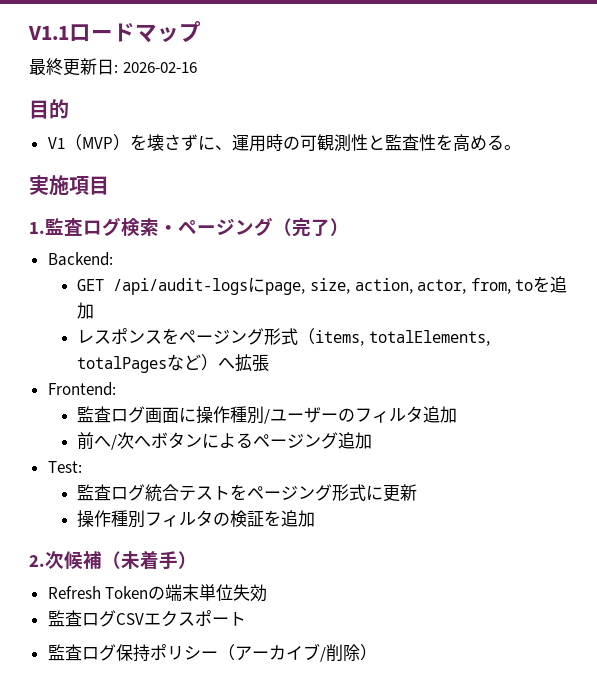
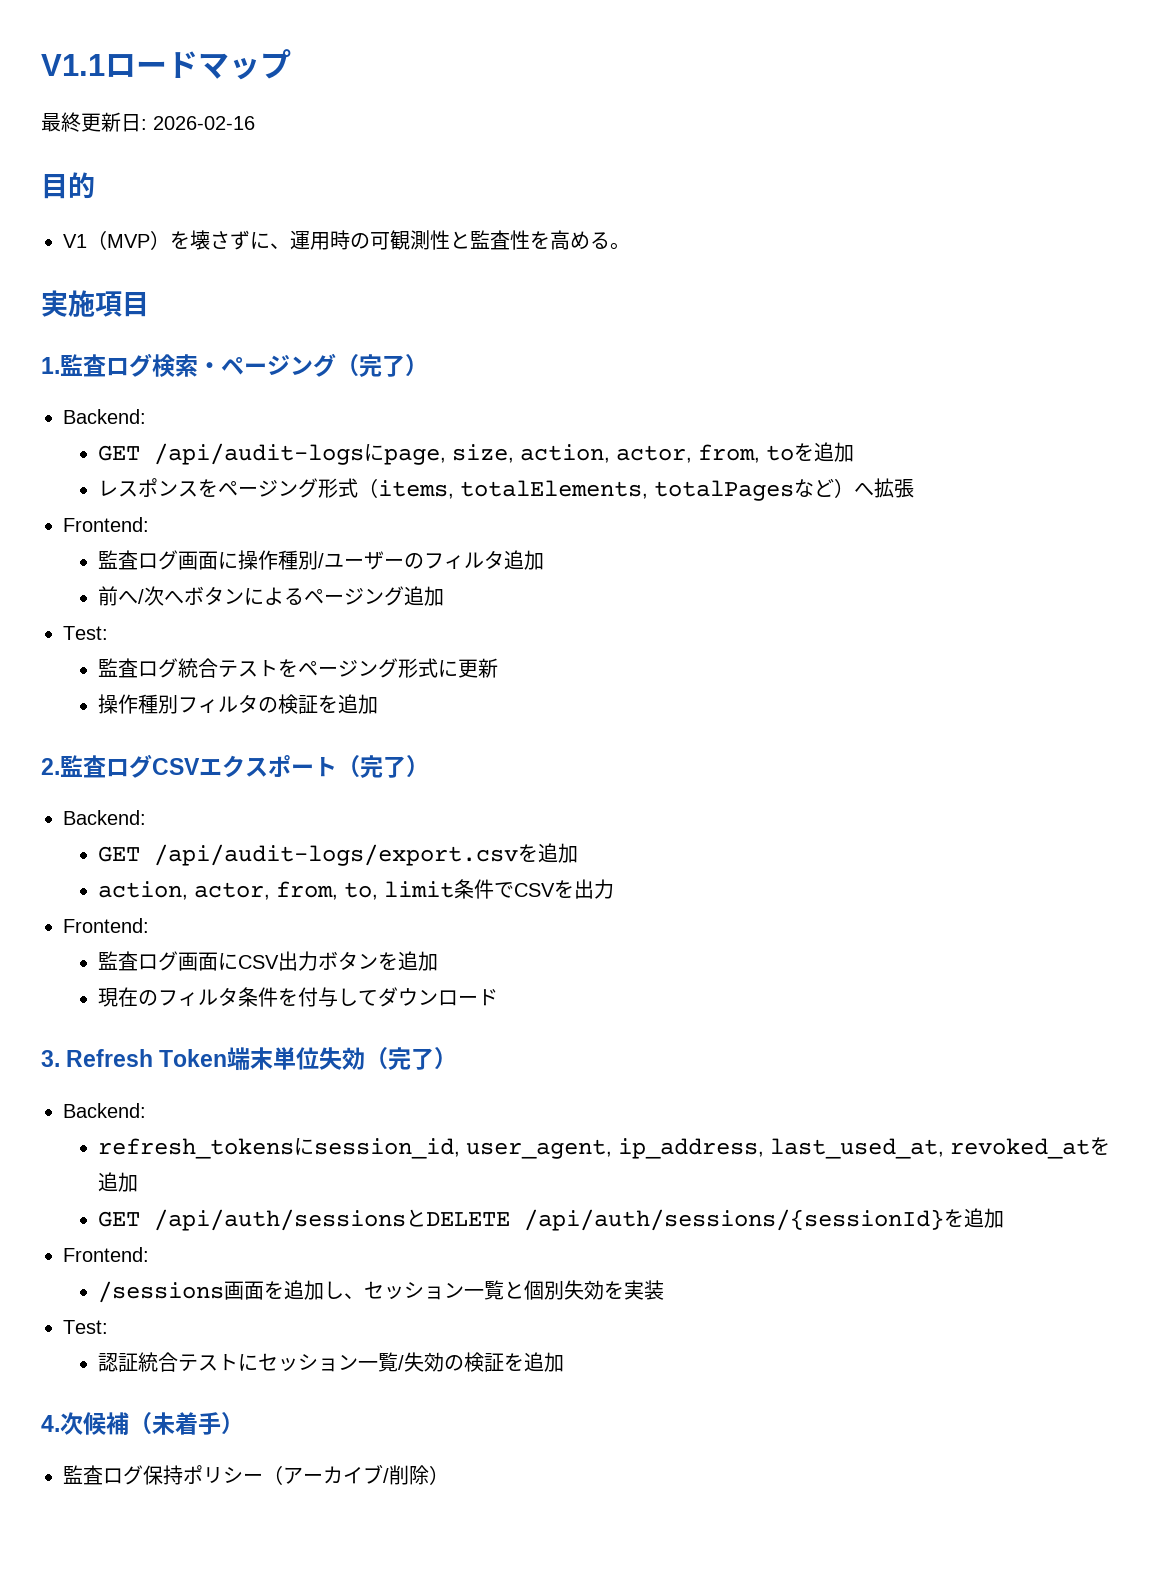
- 2.次候補（未着手）
- Refresh Tokenの端末単位失効
- 監査ログCSVエクスポート
+ 2.監査ログCSVエクスポート（完了）
+ Backend:
+ GET /api/audit-logs/export.csvを追加
+ action, actor, from, to, limit条件でCSVを出力
+ Frontend:
+ 監査ログ画面にCSV出力ボタンを追加
+ 現在のフィルタ条件を付与してダウンロード
+ 3. Refresh Token端末単位失効（完了）
+ Backend:
+ refresh_tokensにsession_id, user_agent, ip_address, last_used_at, revoked_atを追加
+ GET /api/auth/sessionsとDELETE /api/auth/sessions/{sessionId}を追加
+ Frontend:
+ /sessions画面を追加し、セッション一覧と個別失効を実装
+ Test:
+ 認証統合テストにセッション一覧/失効の検証を追加
+ 4.次候補（未着手）

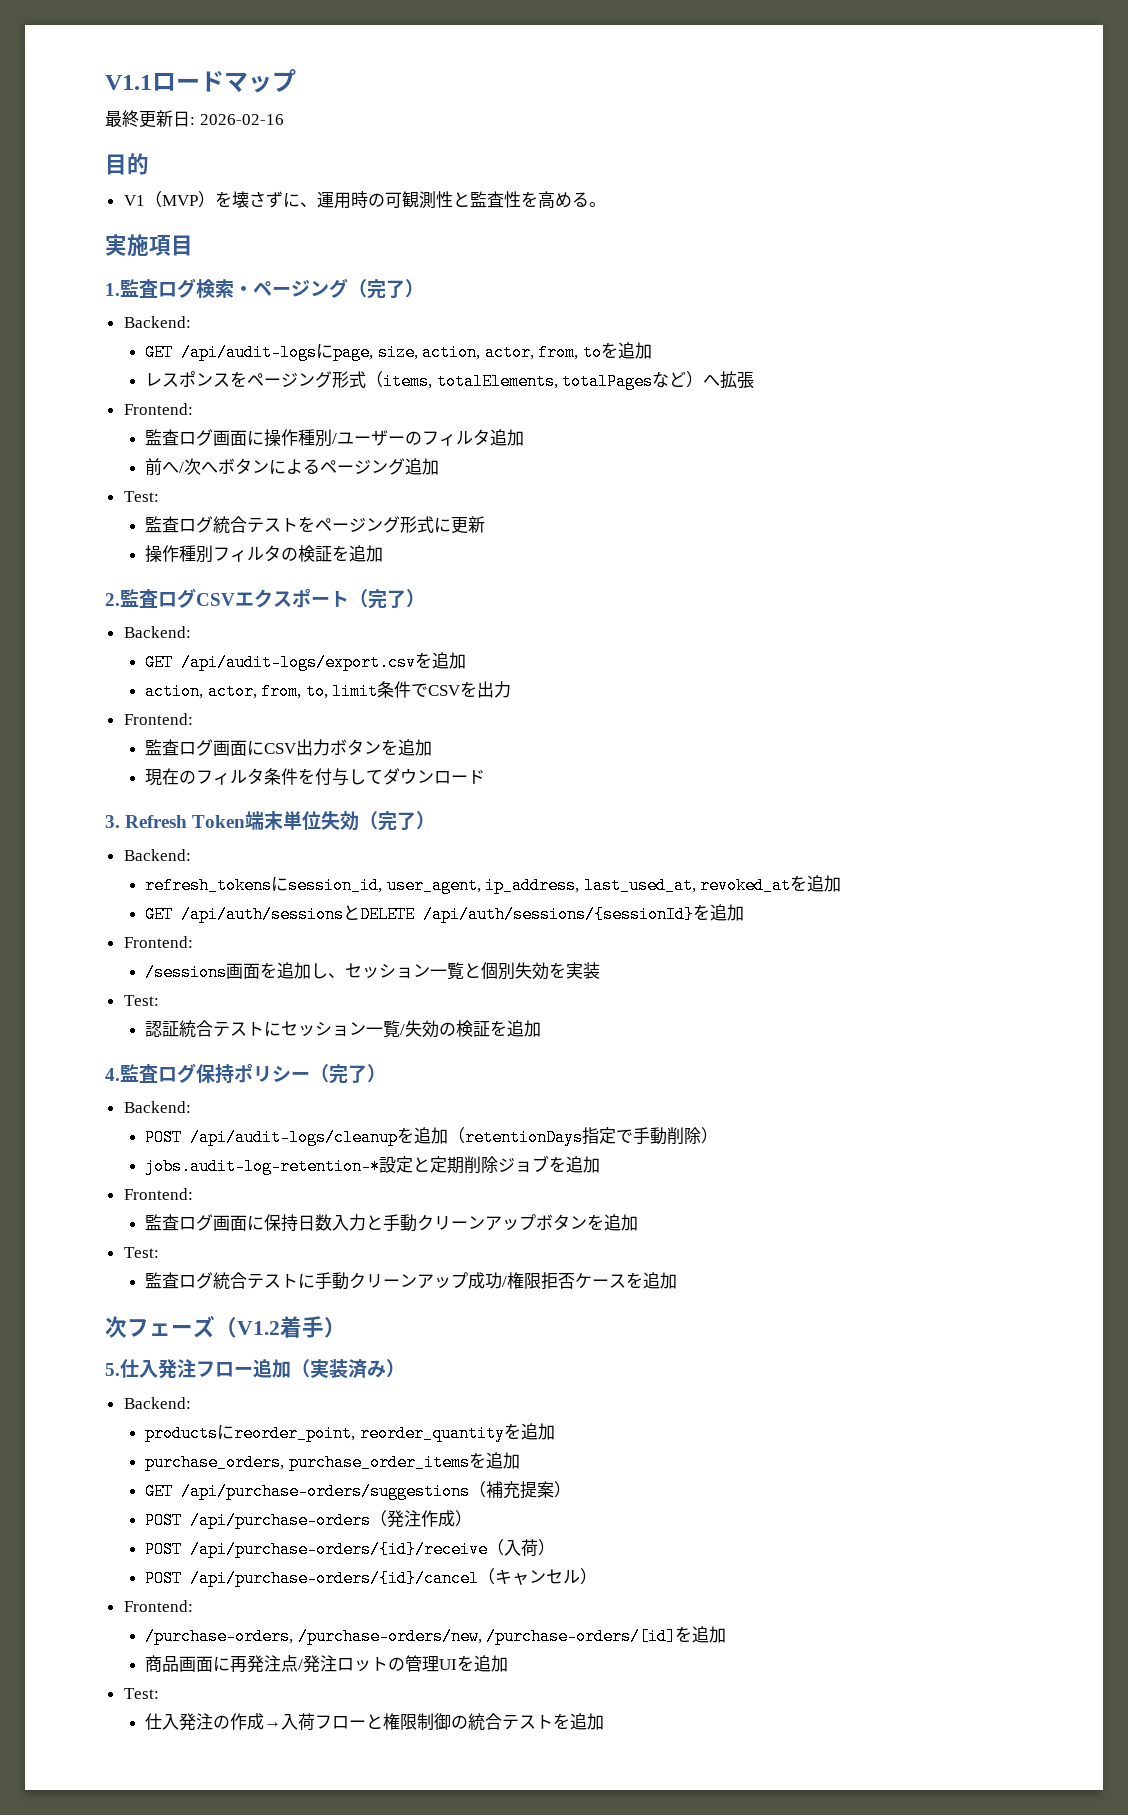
- 4.次候補（未着手）
- 監査ログ保持ポリシー（アーカイブ/削除）
+ 4.監査ログ保持ポリシー（完了）
+ Backend:
+ POST /api/audit-logs/cleanupを追加（retentionDays指定で手動削除）
+ jobs.audit-log-retention-*設定と定期削除ジョブを追加
+ Frontend:
+ 監査ログ画面に保持日数入力と手動クリーンアップボタンを追加
+ Test:
+ 監査ログ統合テストに手動クリーンアップ成功/権限拒否ケースを追加
+ 次フェーズ（V1.2着手）
+ 5.仕入発注フロー追加（実装済み）
+ Backend:
+ productsにreorder_point, reorder_quantityを追加
+ purchase_orders, purchase_order_itemsを追加
+ GET /api/purchase-orders/suggestions（補充提案）
+ POST /api/purchase-orders（発注作成）
+ POST /api/purchase-orders/{id}/receive（入荷）
+ POST /api/purchase-orders/{id}/cancel（キャンセル）
+ Frontend:
+ /purchase-orders, /purchase-orders/new, /purchase-orders/[id]を追加
+ 商品画面に再発注点/発注ロットの管理UIを追加
+ Test:
+ 仕入発注の作成→入荷フローと権限制御の統合テストを追加

